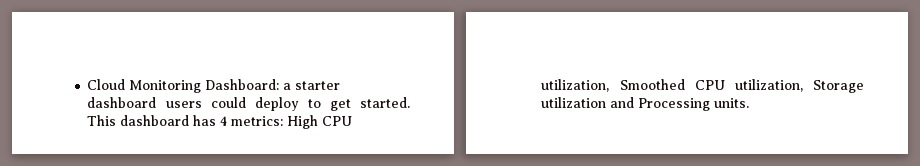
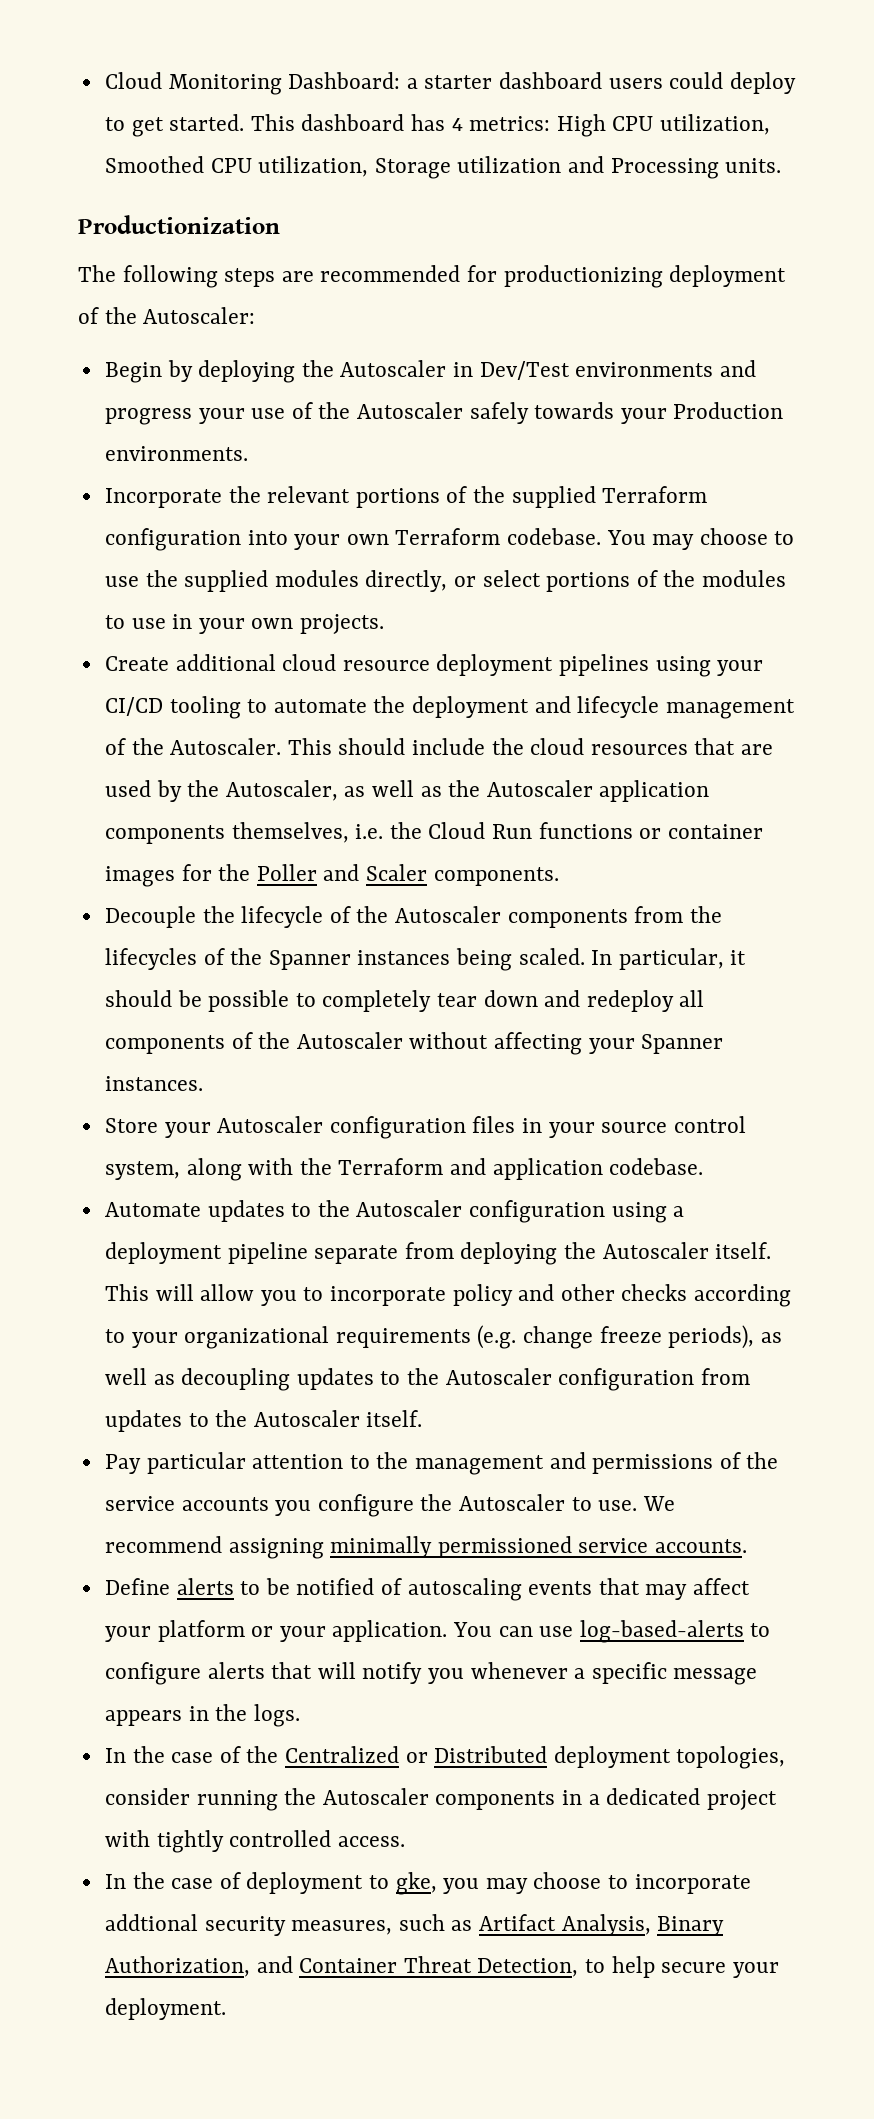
+ Productionization
+ The following steps are recommended for productionizing deployment of the Autoscaler:
+ Begin by deploying the Autoscaler in Dev/Test environments and progress your use of the Autoscaler safely towards your Production environments.
+ Incorporate the relevant portions of the supplied Terraform configuration into your own Terraform codebase. You may choose to use the supplied modules directly, or select portions of the modules to use in your own projects.
+ Create additional cloud resource deployment pipelines using your CI/CD tooling to automate the deployment and lifecycle management of the Autoscaler. This should include the cloud resources that are used by the Autoscaler, as well as the Autoscaler application components themselves, i.e. the Cloud Run functions or container images for the Poller and Scaler components.
+ Decouple the lifecycle of the Autoscaler components from the lifecycles of the Spanner instances being scaled. In particular, it should be possible to completely tear down and redeploy all components of the Autoscaler without affecting your Spanner instances.
+ Store your Autoscaler configuration files in your source control system, along with the Terraform and application codebase.
+ Automate updates to the Autoscaler configuration using a deployment pipeline separate from deploying the Autoscaler itself. This will allow you to incorporate policy and other checks according to your organizational requirements (e.g. change freeze periods), as well as decoupling updates to the Autoscaler configuration from updates to the Autoscaler itself.
+ Pay particular attention to the management and permissions of the service accounts you configure the Autoscaler to use. We recommend assigning minimally permissioned service accounts.
+ Define alerts to be notified of autoscaling events that may affect your platform or your application. You can use log-based-alerts to configure alerts that will notify you whenever a specific message appears in the logs.
+ In the case of the Centralized or Distributed deployment topologies, consider running the Autoscaler components in a dedicated project with tightly controlled access.
+ In the case of deployment to gke, you may choose to incorporate addtional security measures, such as Artifact Analysis, Binary Authorization, and Container Threat Detection, to help secure your deployment.

